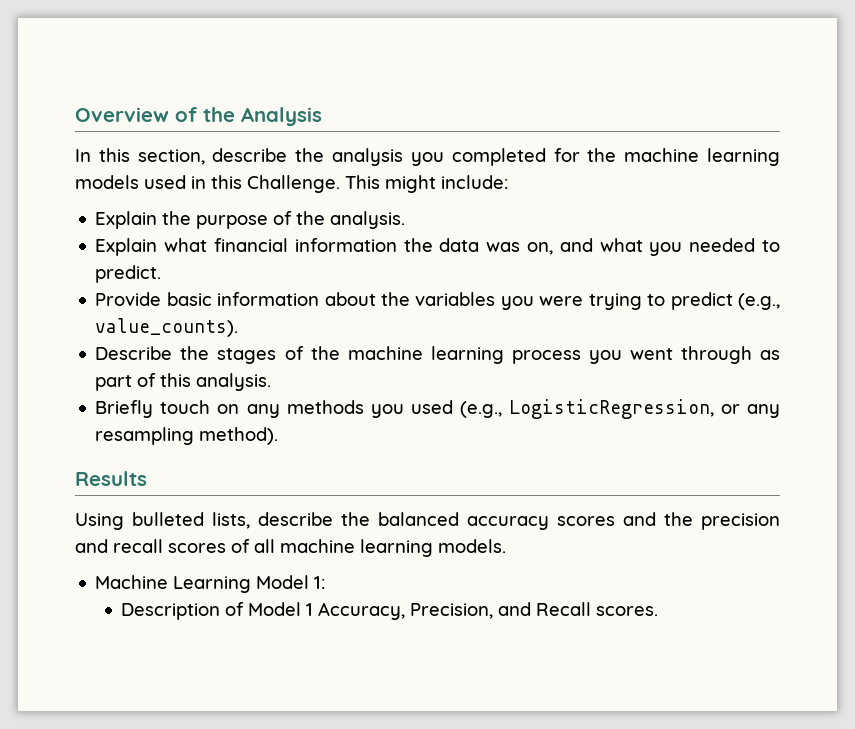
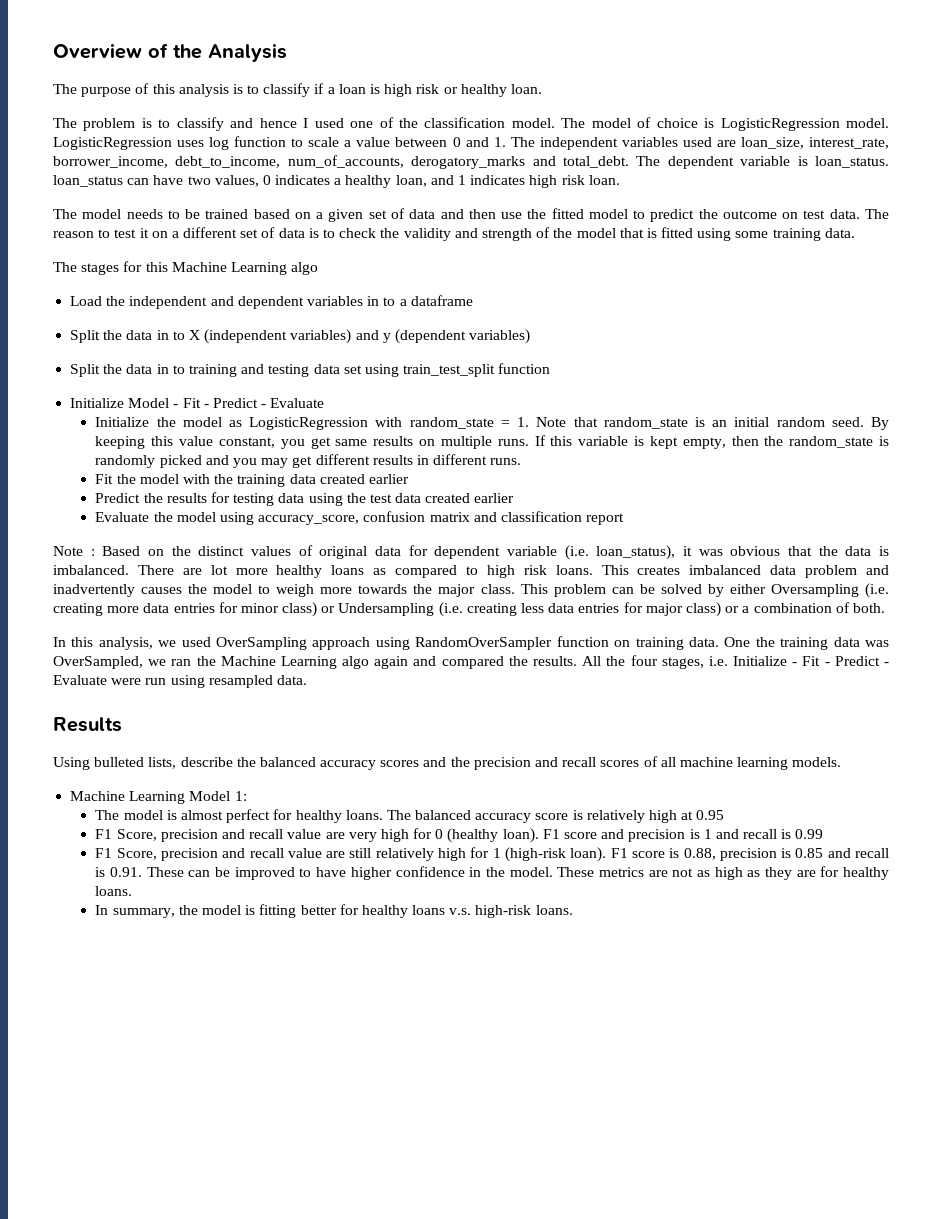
- In this section, describe the analysis you completed for the machine learning models used in this Challenge. This might include:
- Explain the purpose of the analysis.
- Explain what financial information the data was on, and what you needed to predict.
- Provide basic information about the variables you were trying to predict (e.g., value_counts).
- Describe the stages of the machine learning process you went through as part of this analysis.
- Briefly touch on any methods you used (e.g., LogisticRegression, or any resampling method).
+ The purpose of this analysis is to classify if a loan is high risk or healthy loan.
+ The problem is to classify and hence I used one of the classification model. The model of choice is LogisticRegression model. LogisticRegression uses log function to scale a value between 0 and 1. The independent variables used are loan_size, interest_rate, borrower_income, debt_to_income, num_of_accounts, derogatory_marks and total_debt. The dependent variable is loan_status. loan_status can have two values, 0 indicates a healthy loan, and 1 indicates high risk loan.
+ The model needs to be trained based on a given set of data and then use the fitted model to predict the outcome on test data. The reason to test it on a different set of data is to check the validity and strength of the model that is fitted using some training data.
+ The stages for this Machine Learning algo
+ Load the independent and dependent variables in to a dataframe
+ Split the data in to X (independent variables) and y (dependent variables)
+ Split the data in to training and testing data set using train_test_split function
+ Initialize Model - Fit - Predict - Evaluate
+ Initialize the model as LogisticRegression with random_state = 1. Note that random_state is an initial random seed. By keeping this value constant, you get same results on multiple runs. If this variable is kept empty, then the random_state is randomly picked and you may get different results in different runs.
+ Fit the model with the training data created earlier
+ Predict the results for testing data using the test data created earlier
+ Evaluate the model using accuracy_score, confusion matrix and classification report
+ Note : Based on the distinct values of original data for dependent variable (i.e. loan_status), it was obvious that the data is imbalanced. There are lot more healthy loans as compared to high risk loans. This creates imbalanced data problem and inadvertently causes the model to weigh more towards the major class. This problem can be solved by either Oversampling (i.e. creating more data entries for minor class) or Undersampling (i.e. creating less data entries for major class) or a combination of both.
+ In this analysis, we used OverSampling approach using RandomOverSampler function on training data. One the training data was OverSampled, we ran the Machine Learning algo again and compared the results. All the four stages, i.e. Initialize - Fit - Predict - Evaluate were run using resampled data.
- Description of Model 1 Accuracy, Precision, and Recall scores.
+ The model is almost perfect for healthy loans. The balanced accuracy score is relatively high at 0.95
+ F1 Score, precision and recall value are very high for 0 (healthy loan). F1 score and precision is 1 and recall is 0.99
+ F1 Score, precision and recall value are still relatively high for 1 (high-risk loan). F1 score is 0.88, precision is 0.85 and recall is 0.91. These can be improved to have higher confidence in the model. These metrics are not as high as they are for healthy loans.
+ In summary, the model is fitting better for healthy loans v.s. high-risk loans.

